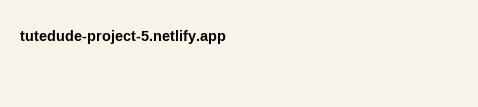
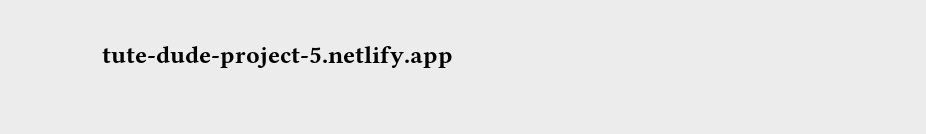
- tutedude-project-5.netlify.app
+ tute-dude-project-5.netlify.app

